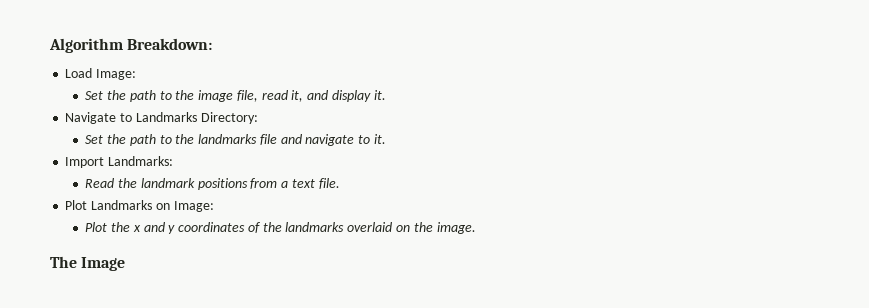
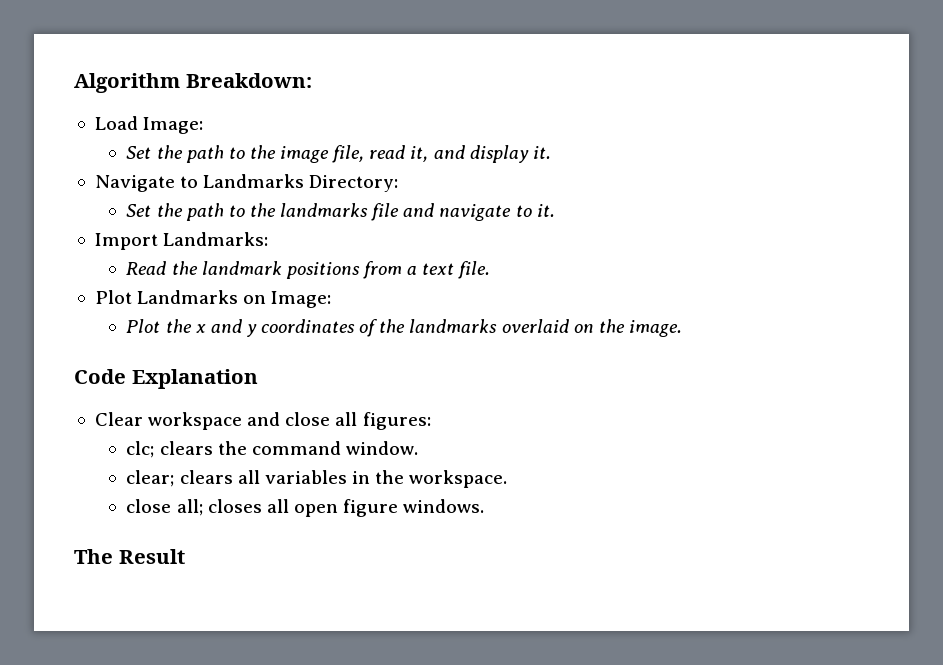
+ Code Explanation
+ Clear workspace and close all figures:
+ clc; clears the command window.
+ clear; clears all variables in the workspace.
+ close all; closes all open figure windows.
- The Image
+ The Result

